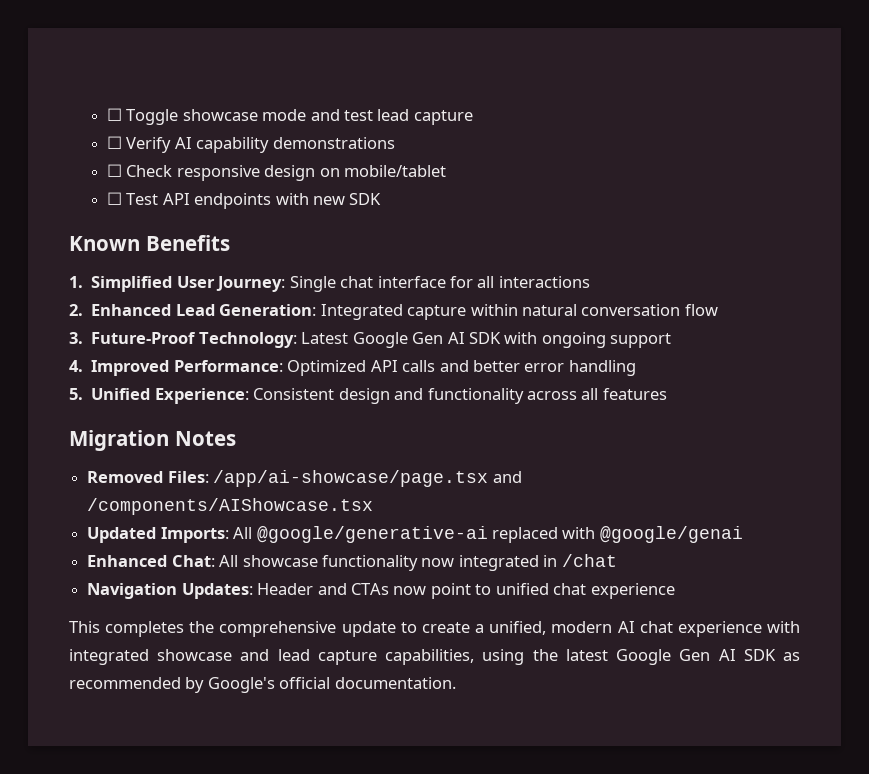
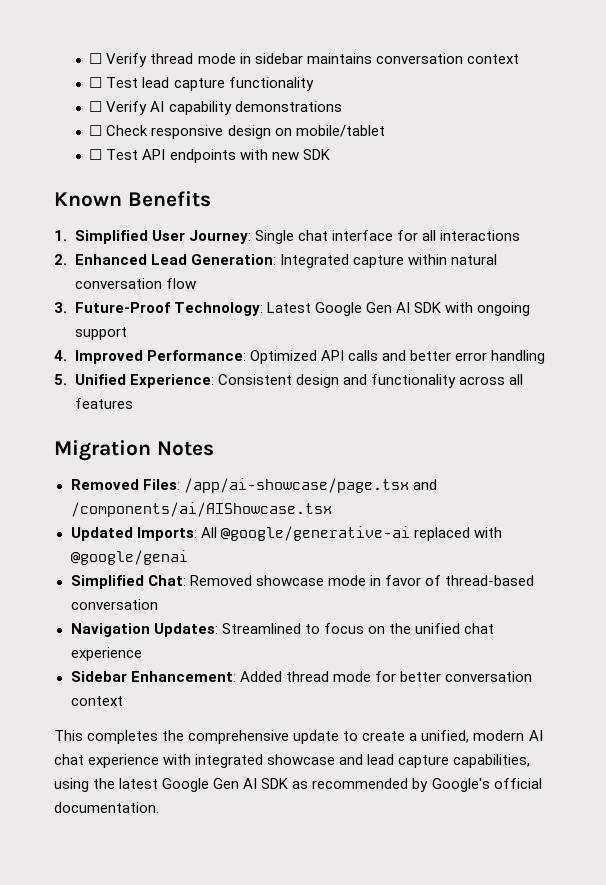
- ☐ Toggle showcase mode and test lead capture
+ ☐ Verify thread mode in sidebar maintains conversation context
+ ☐ Test lead capture functionality
- Removed Files: /app/ai-showcase/page.tsx and /components/AIShowcase.tsx
+ Removed Files: /app/ai-showcase/page.tsx and /components/ai/AIShowcase.tsx
- Enhanced Chat: All showcase functionality now integrated in /chat
- Navigation Updates: Header and CTAs now point to unified chat experience
+ Simplified Chat: Removed showcase mode in favor of thread-based conversation
+ Navigation Updates: Streamlined to focus on the unified chat experience
+ Sidebar Enhancement: Added thread mode for better conversation context

